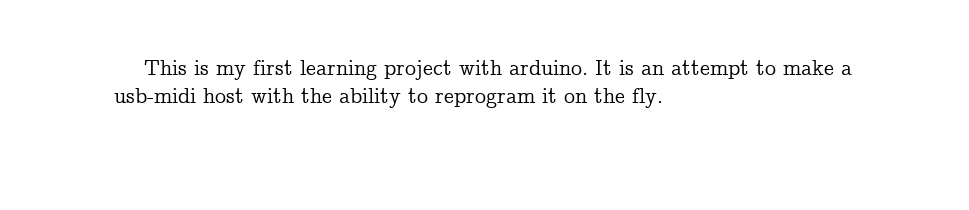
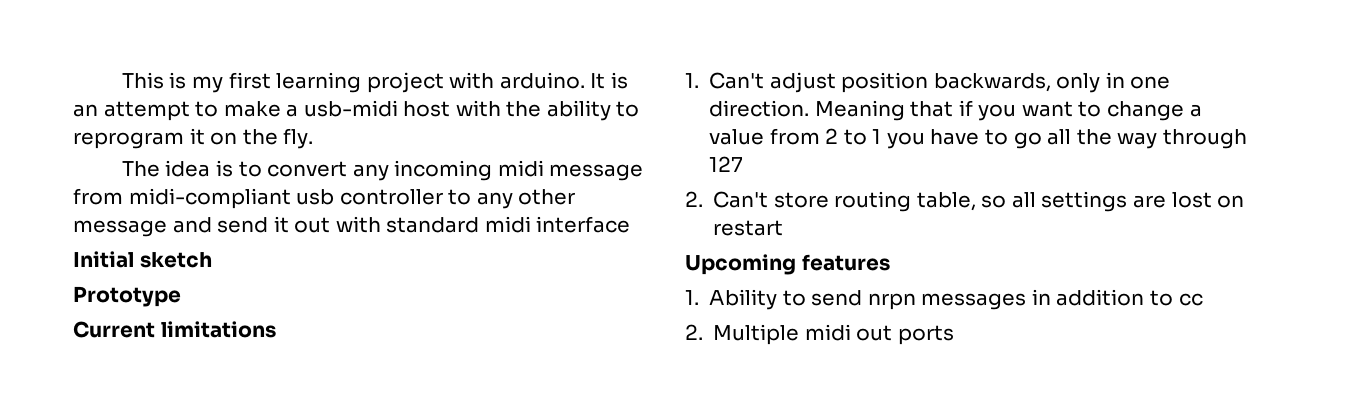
+ The idea is to convert any incoming midi message from midi-compliant usb controller to any other message and send it out with standard midi interface
+ Initial sketch
+ Prototype
+ Current limitations
+ 1. Can't adjust position backwards, only in one direction. Meaning that if you want to change a value from 2 to 1 you have to go all the way through 127
+ 2. Can't store routing table, so all settings are lost on restart
+ Upcoming features
+ 1. Ability to send nrpn messages in addition to cc
+ 2. Multiple midi out ports

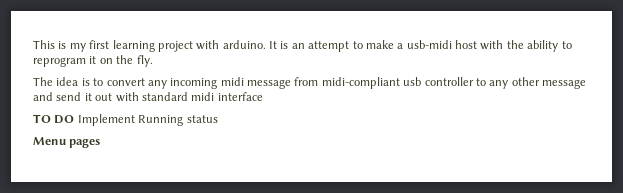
- Initial sketch
- Prototype
- Current limitations
- 1. Can't adjust position backwards, only in one direction. Meaning that if you want to change a value from 2 to 1 you have to go all the way through 127
- 2. Can't store routing table, so all settings are lost on restart
- Upcoming features
- 1. Ability to send nrpn messages in addition to cc
- 2. Multiple midi out ports
+ TO DO Implement Running status
+ Menu pages

